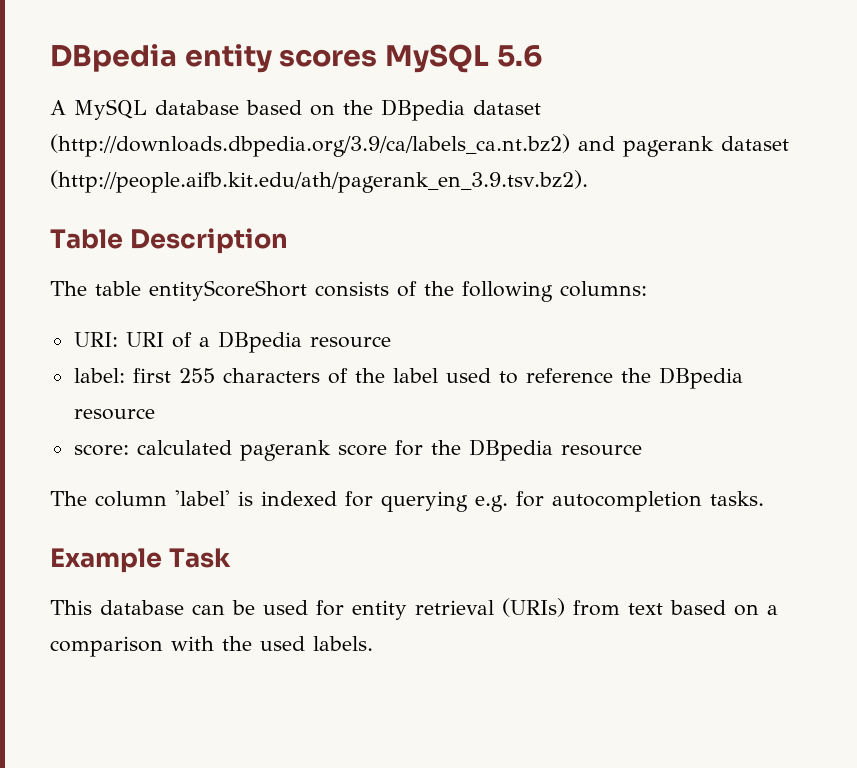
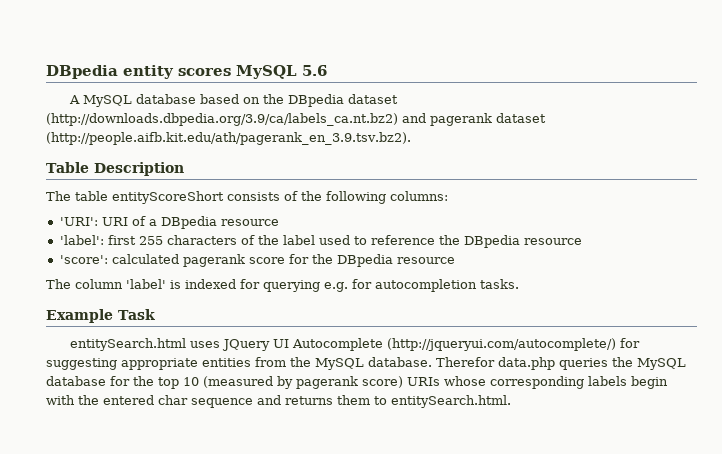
- URI: URI of a DBpedia resource
+ 'URI': URI of a DBpedia resource
- label: first 255 characters of the label used to reference the DBpedia resource
+ 'label': first 255 characters of the label used to reference the DBpedia resource
- score: calculated pagerank score for the DBpedia resource
+ 'score': calculated pagerank score for the DBpedia resource
- This database can be used for entity retrieval (URIs) from text based on a comparison with the used labels.
+ entitySearch.html uses JQuery UI Autocomplete (http://jqueryui.com/autocomplete/) for suggesting appropriate entities from the MySQL database. Therefor data.php queries the MySQL database for the top 10 (measured by pagerank score) URIs whose corresponding labels begin with the entered char sequence and returns them to entitySearch.html.

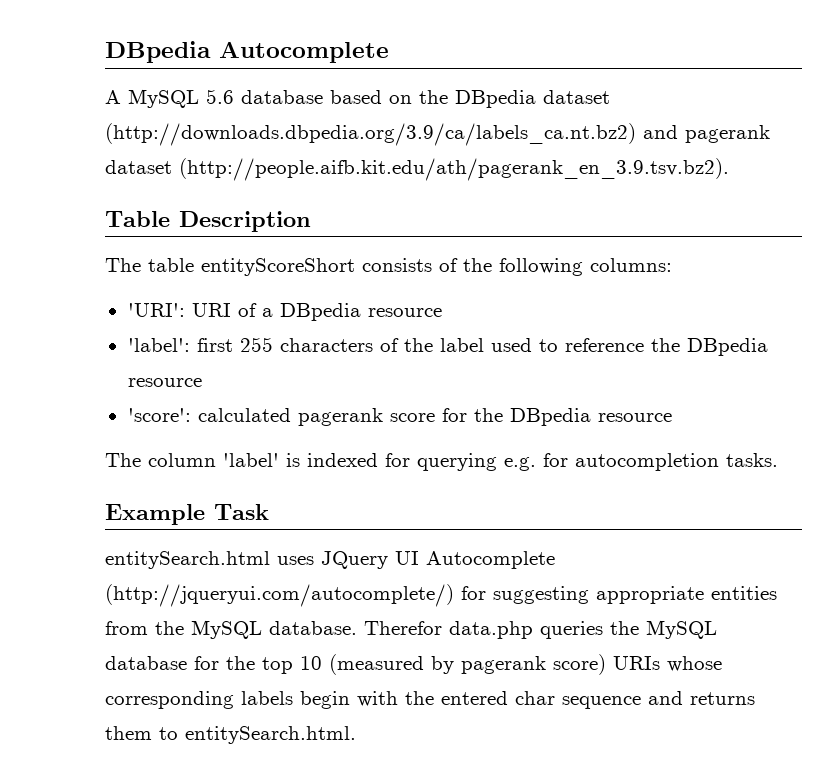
- DBpedia entity scores MySQL 5.6
+ DBpedia Autocomplete
- A MySQL database based on the DBpedia dataset (http://downloads.dbpedia.org/3.9/ca/labels_ca.nt.bz2) and pagerank dataset (http://people.aifb.kit.edu/ath/pagerank_en_3.9.tsv.bz2).
+ A MySQL 5.6 database based on the DBpedia dataset (http://downloads.dbpedia.org/3.9/ca/labels_ca.nt.bz2) and pagerank dataset (http://people.aifb.kit.edu/ath/pagerank_en_3.9.tsv.bz2).

